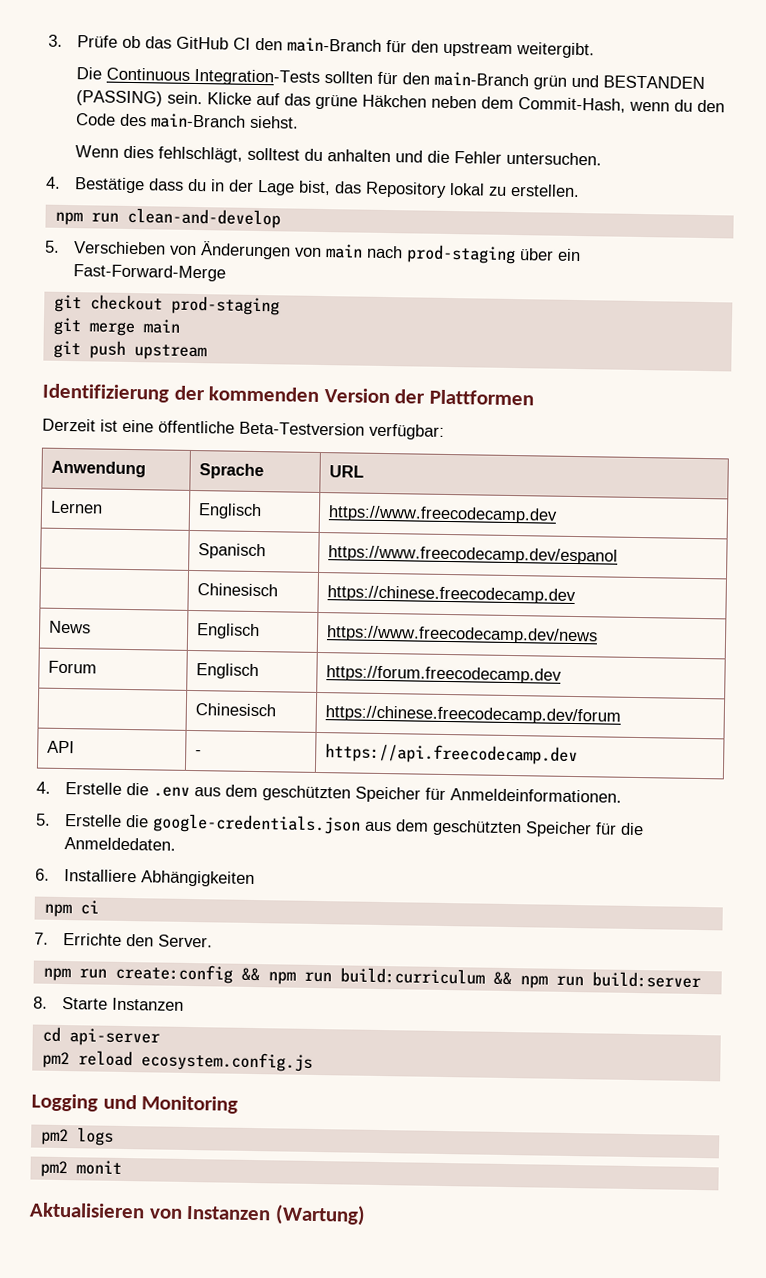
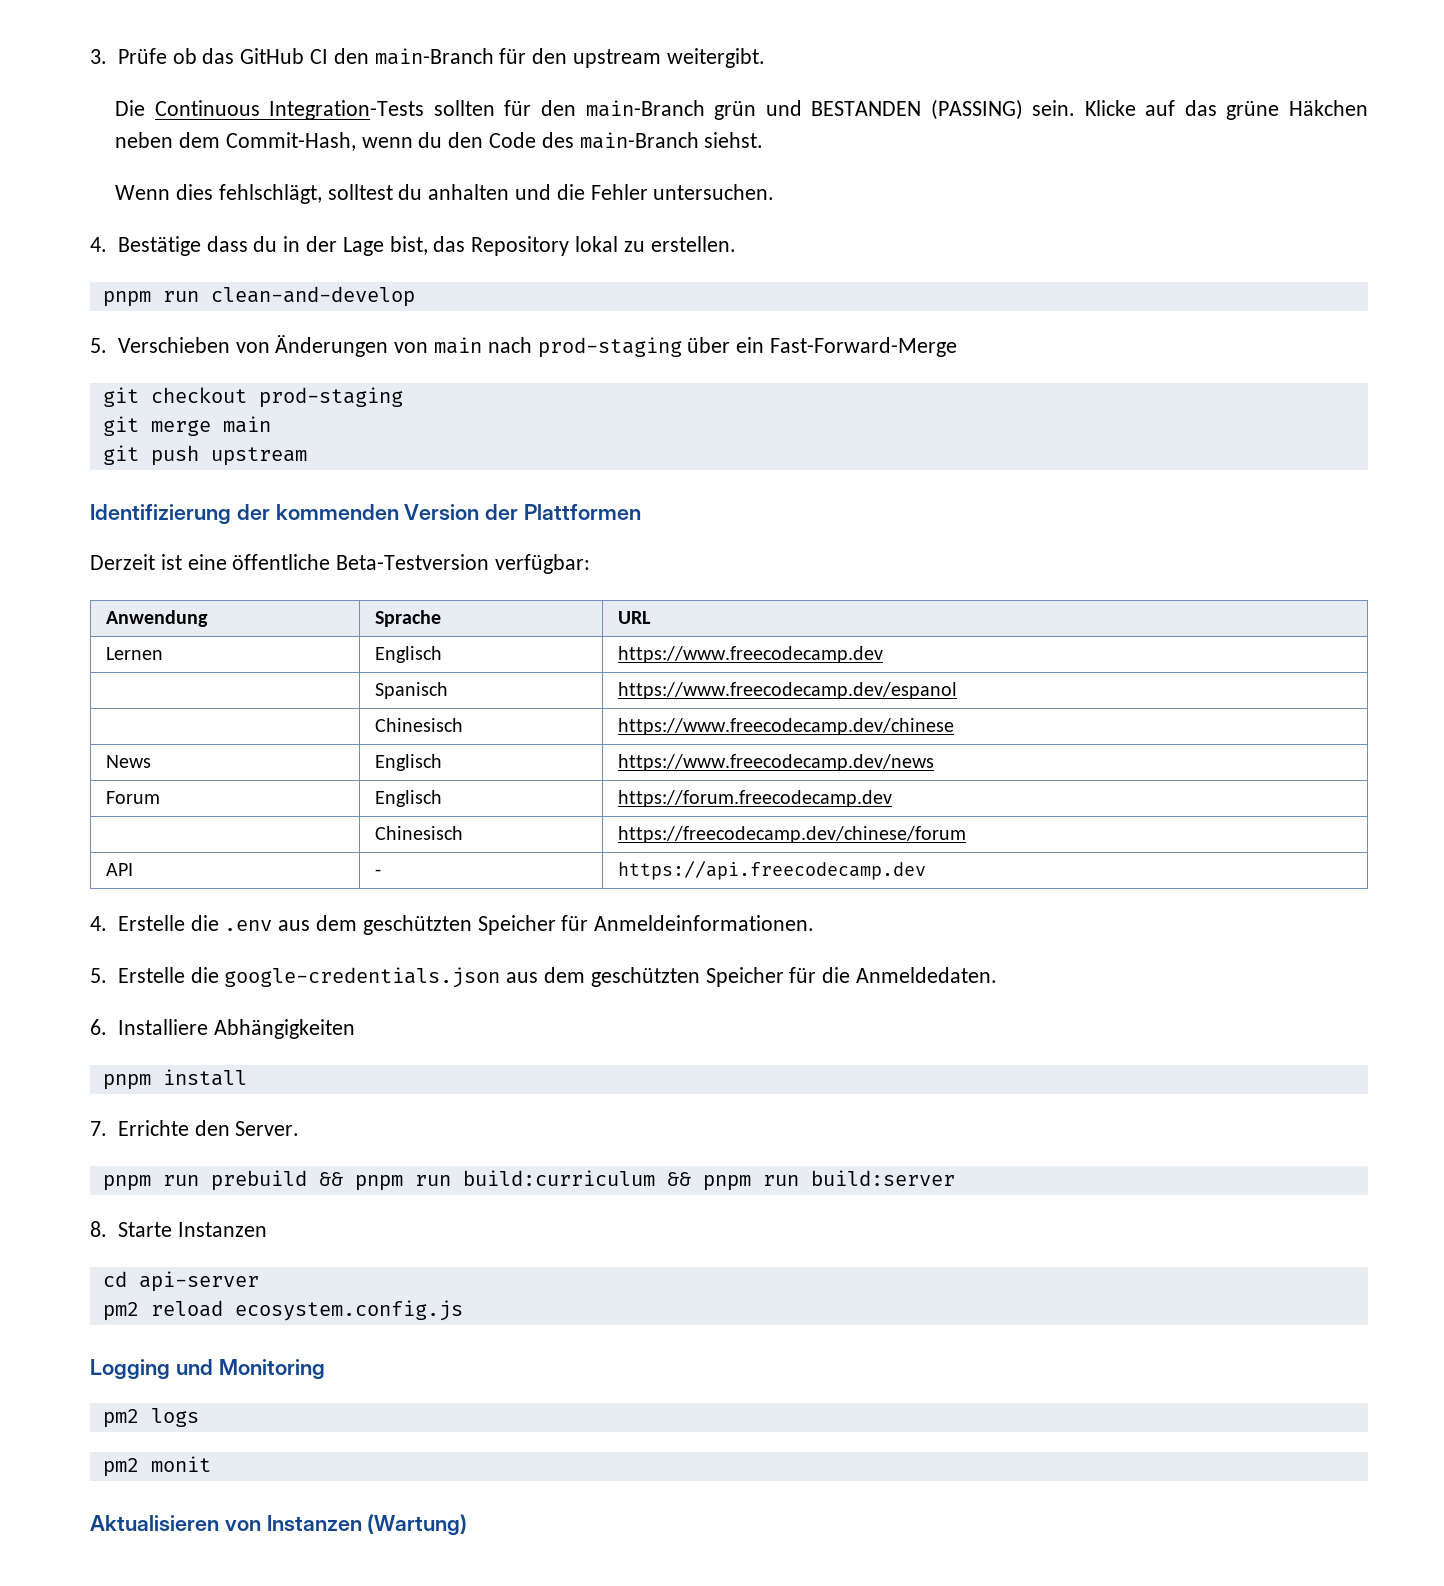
- npm run clean-and-develop
+ pnpm run clean-and-develop
- | Chinesisch | https://chinese.freecodecamp.dev
+ | Chinesisch | https://www.freecodecamp.dev/chinese
- | Chinesisch | https://chinese.freecodecamp.dev/forum
+ | Chinesisch | https://freecodecamp.dev/chinese/forum
- npm ci
+ pnpm install
- npm run create:config && npm run build:curriculum && npm run build:server
+ pnpm run prebuild && pnpm run build:curriculum && pnpm run build:server

